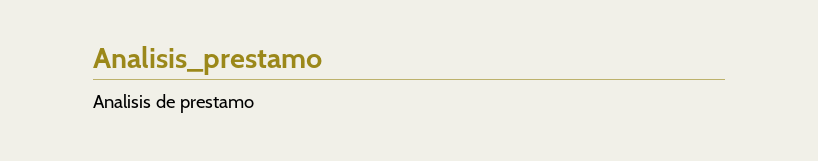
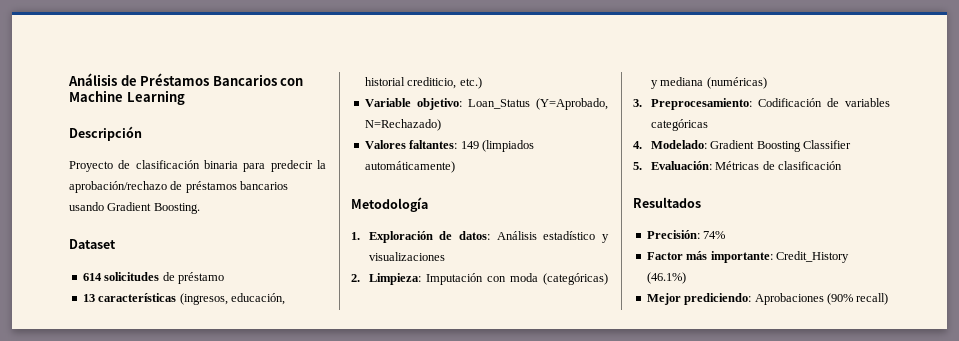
- Analisis_prestamo
- Analisis de prestamo
+ Análisis de Préstamos Bancarios con Machine Learning
+ Descripción
+ Proyecto de clasificación binaria para predecir la aprobación/rechazo de préstamos bancarios usando Gradient Boosting.
+ Dataset
+ 614 solicitudes de préstamo
+ 13 características (ingresos, educación, historial crediticio, etc.)
+ Variable objetivo: Loan_Status (Y=Aprobado, N=Rechazado)
+ Valores faltantes: 149 (limpiados automáticamente)
+ Metodología
+ 1. Exploración de datos: Análisis estadístico y visualizaciones
+ 2. Limpieza: Imputación con moda (categóricas) y mediana (numéricas)
+ 3. Preprocesamiento: Codificación de variables categóricas
+ 4. Modelado: Gradient Boosting Classifier
+ 5. Evaluación: Métricas de clasificación
+ Resultados
+ Precisión: 74%
+ Factor más importante: Credit_History (46.1%)
+ Mejor prediciendo: Aprobaciones (90% recall)

